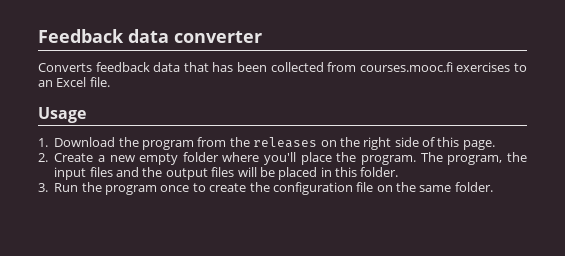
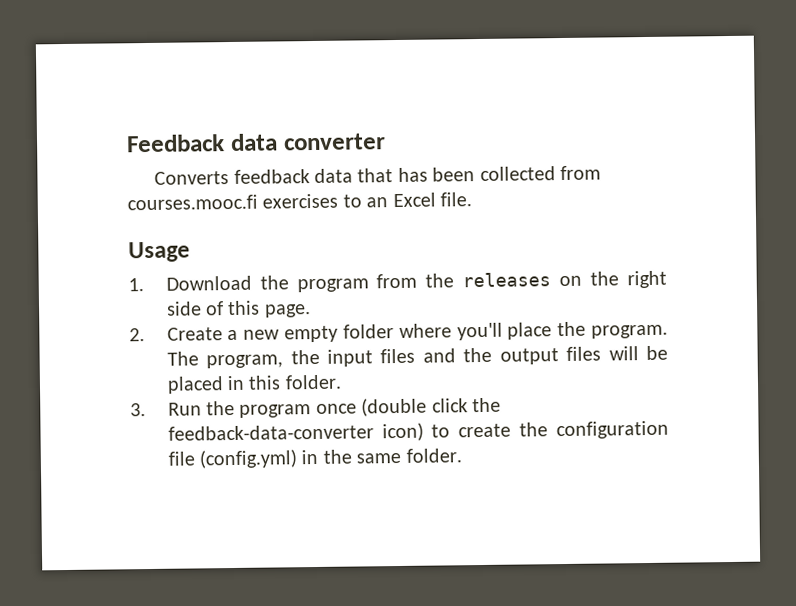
- 3. Run the program once to create the configuration file on the same folder.
+ 3. Run the program once (double click the feedback-data-converter icon) to create the configuration file (config.yml) in the same folder.

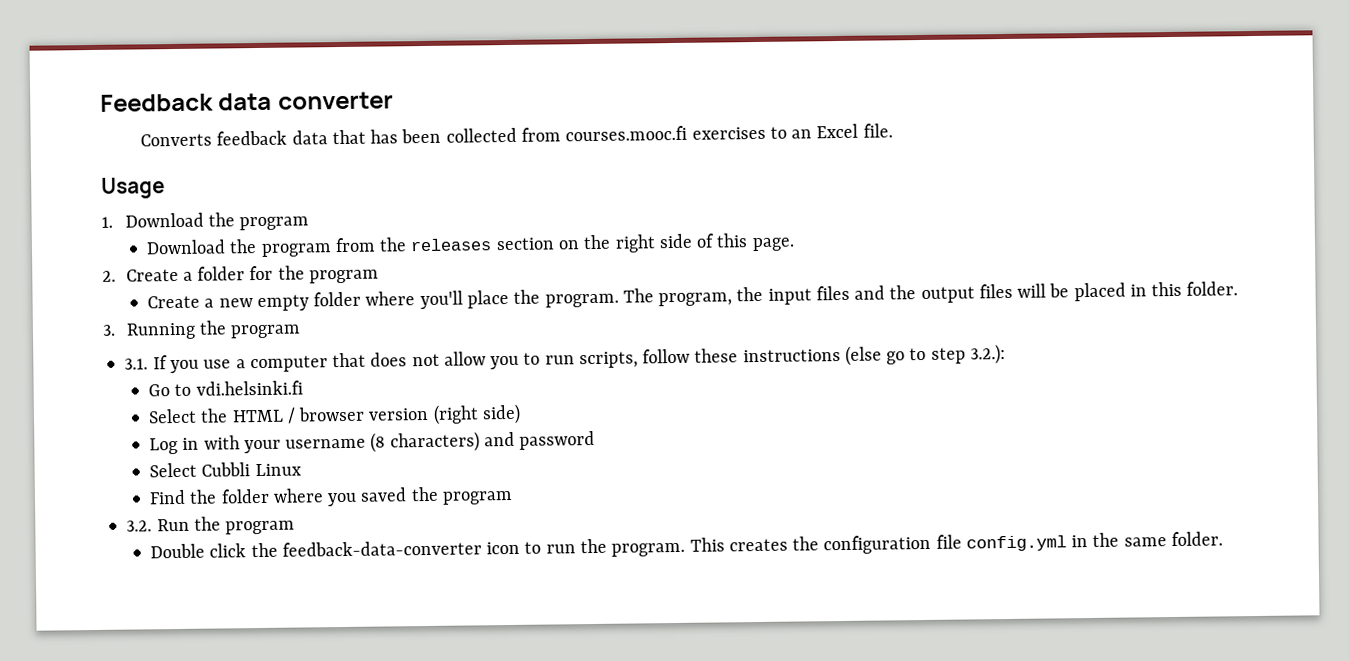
- 1. Download the program from the releases on the right side of this page.
+ 1. Download the program
+ Download the program from the releases section on the right side of this page.
- 2. Create a new empty folder where you'll place the program.
+ 2. Create a folder for the program
+ Create a new empty folder where you'll place the program.
- 3. Run the program once (double click the feedback-data-converter icon) to create the configuration file (config.yml) in the same folder.
+ 3. Running the program
+ 3.1. If you use a computer that does not allow you to run scripts, follow these instructions (else go to step 3.2.):
+ Go to vdi.helsinki.fi
+ Select the HTML / browser version (right side)
+ Log in with your username (8 characters) and password
+ Select Cubbli Linux
+ Find the folder where you saved the program
+ 3.2. Run the program
+ Double click the feedback-data-converter icon to run the program. This creates the configuration file config.yml in the same folder.

